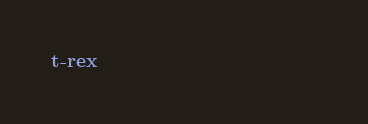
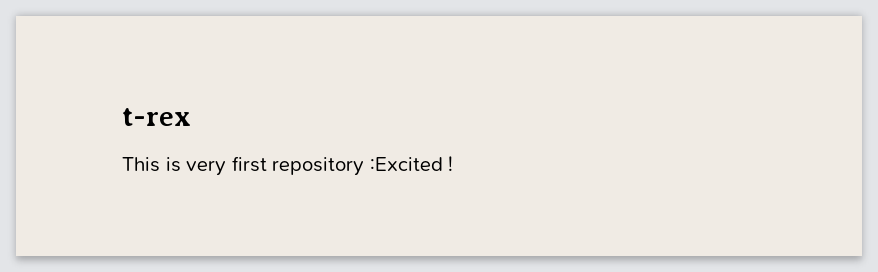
+ This is very first repository :Excited !

